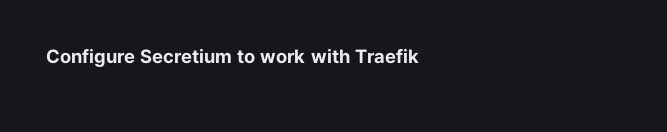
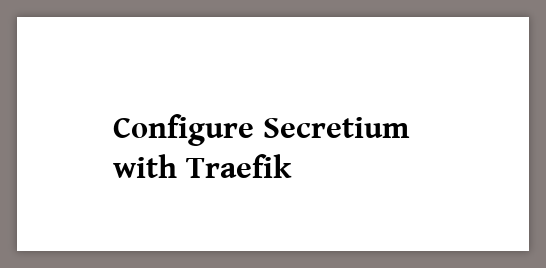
- Configure Secretium to work with Traefik
+ Configure Secretium with Traefik

